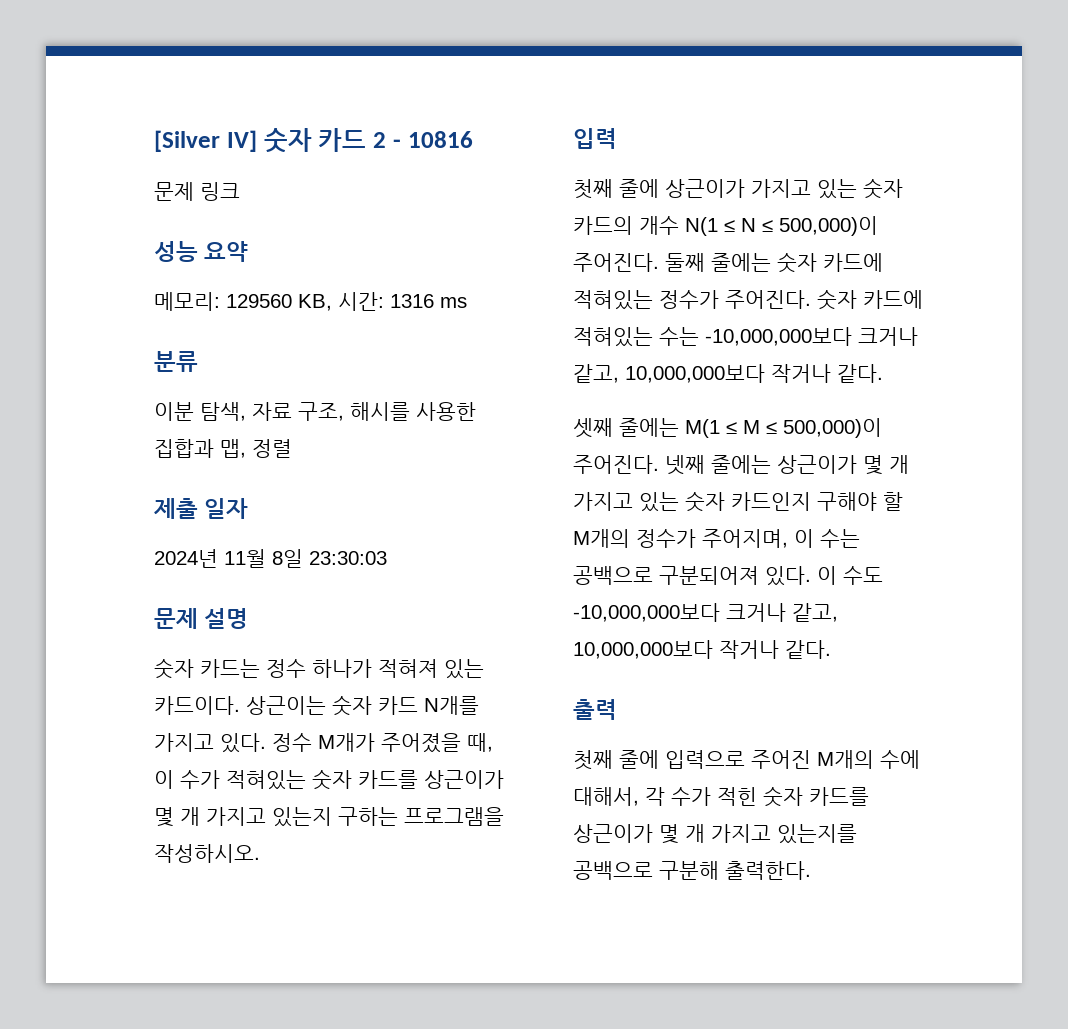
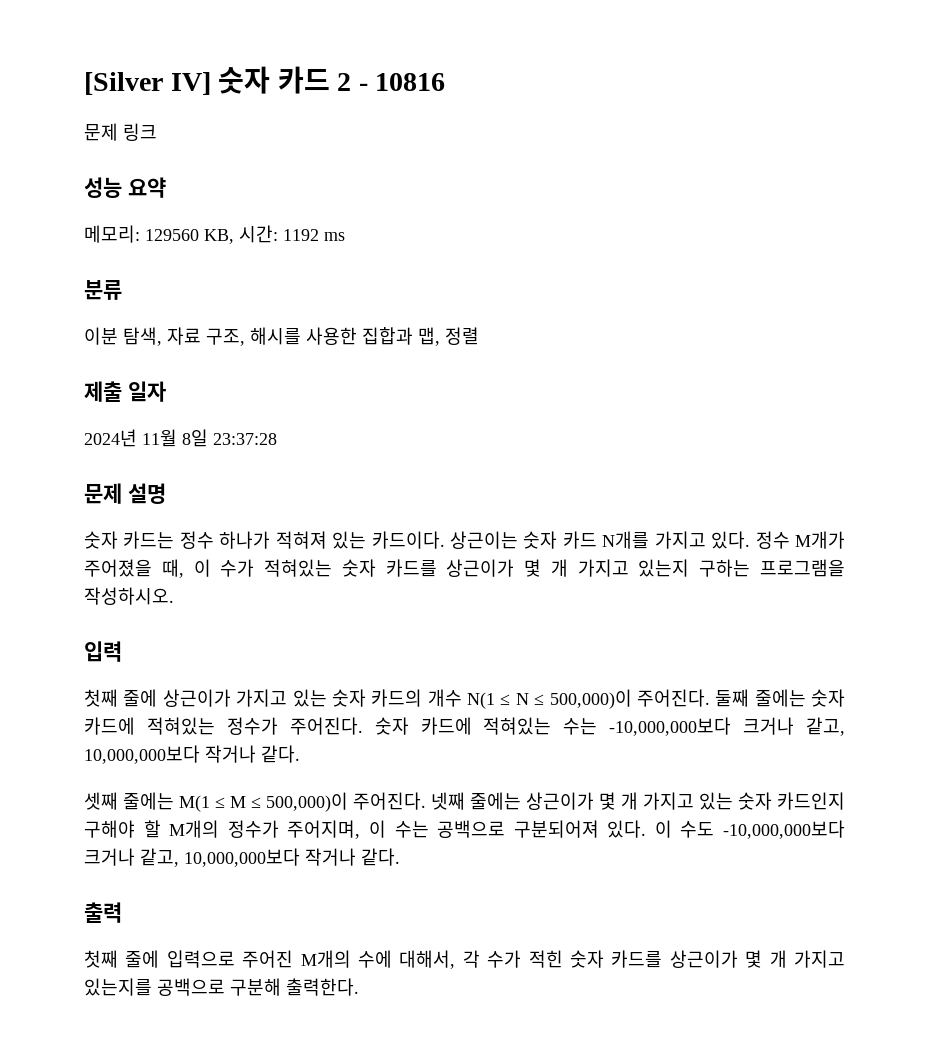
- 메모리: 129560 KB, 시간: 1316 ms
+ 메모리: 129560 KB, 시간: 1192 ms
- 2024년 11월 8일 23:30:03
+ 2024년 11월 8일 23:37:28

